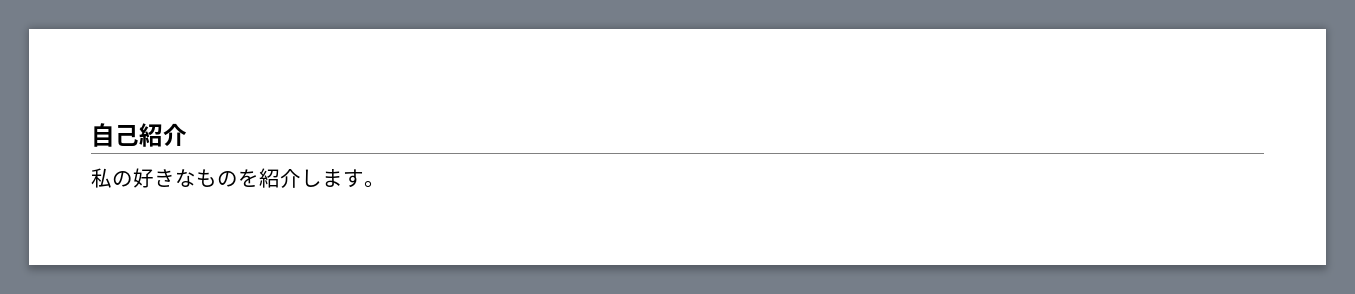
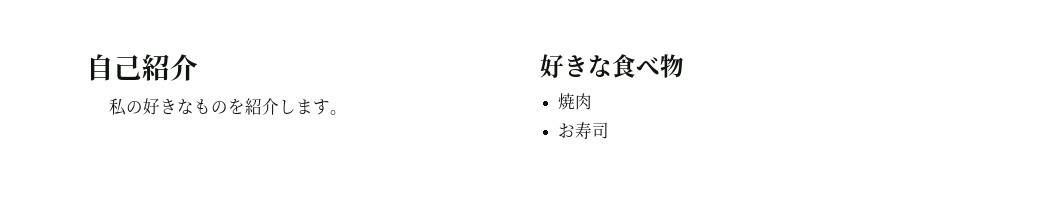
+ 好きな食べ物
+ 焼肉
+ お寿司

